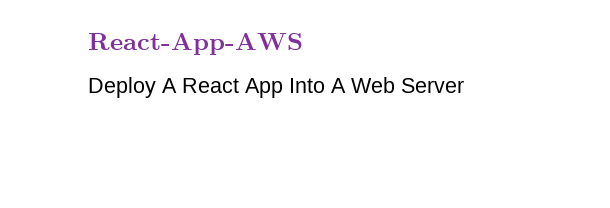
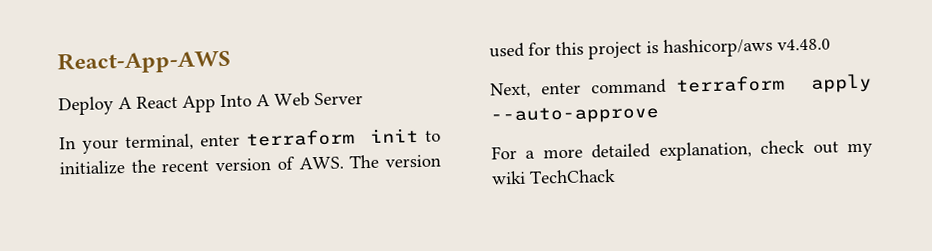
+ In your terminal, enter terraform init to initialize the recent version of AWS. The version used for this project is hashicorp/aws v4.48.0
+ Next, enter command terraform apply --auto-approve
+ For a more detailed explanation, check out my wiki TechChack

